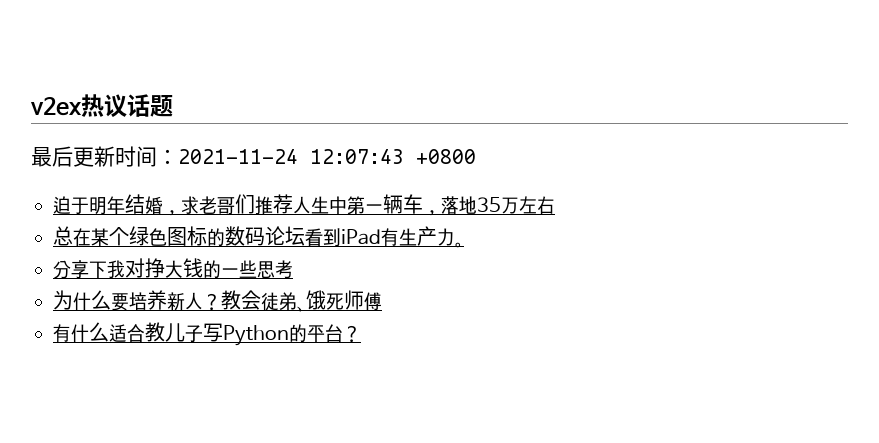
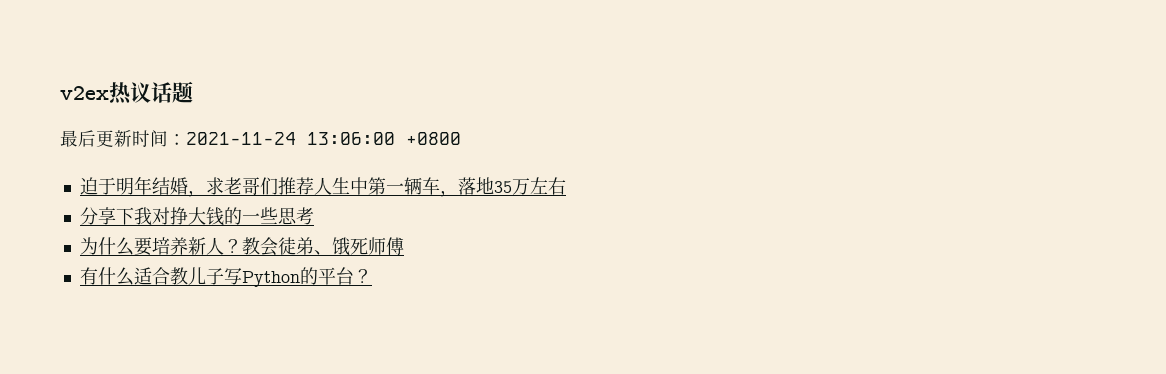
- 最后更新时间：2021-11-24 12:07:43 +0800
+ 最后更新时间：2021-11-24 13:06:00 +0800
- 总在某个绿色图标的数码论坛看到iPad有生产力。

